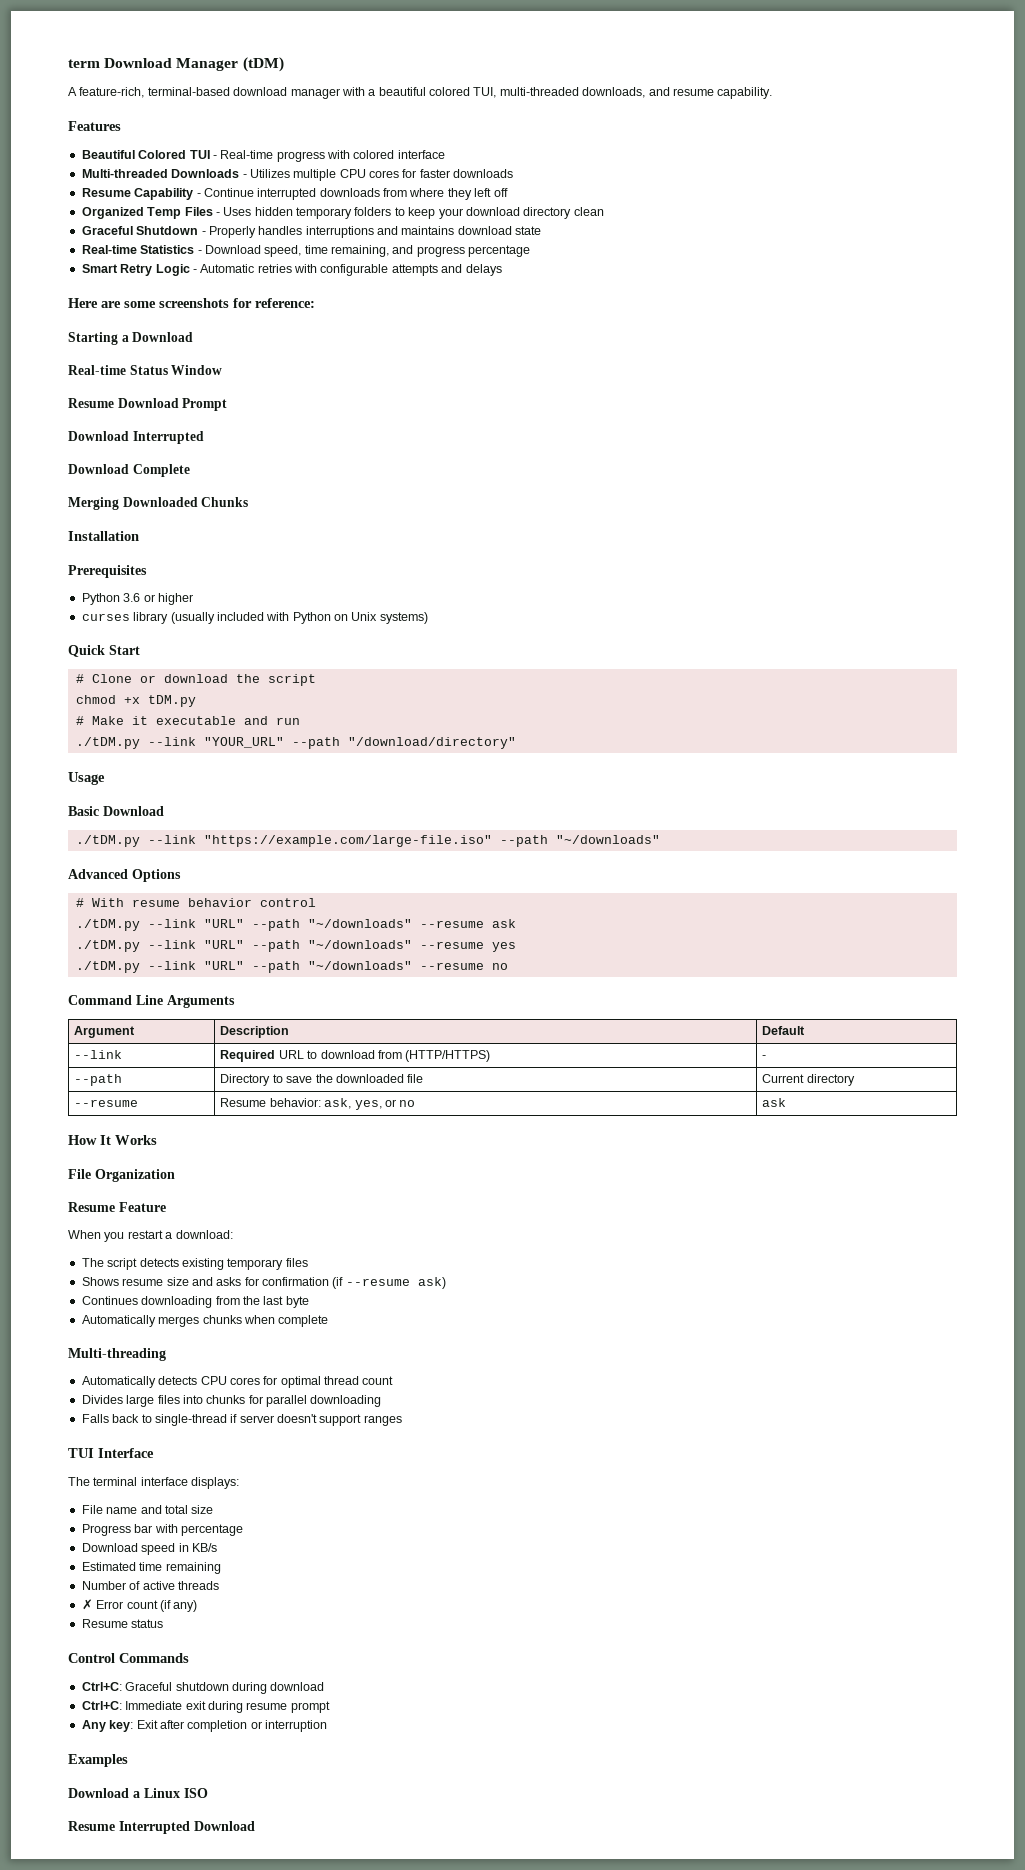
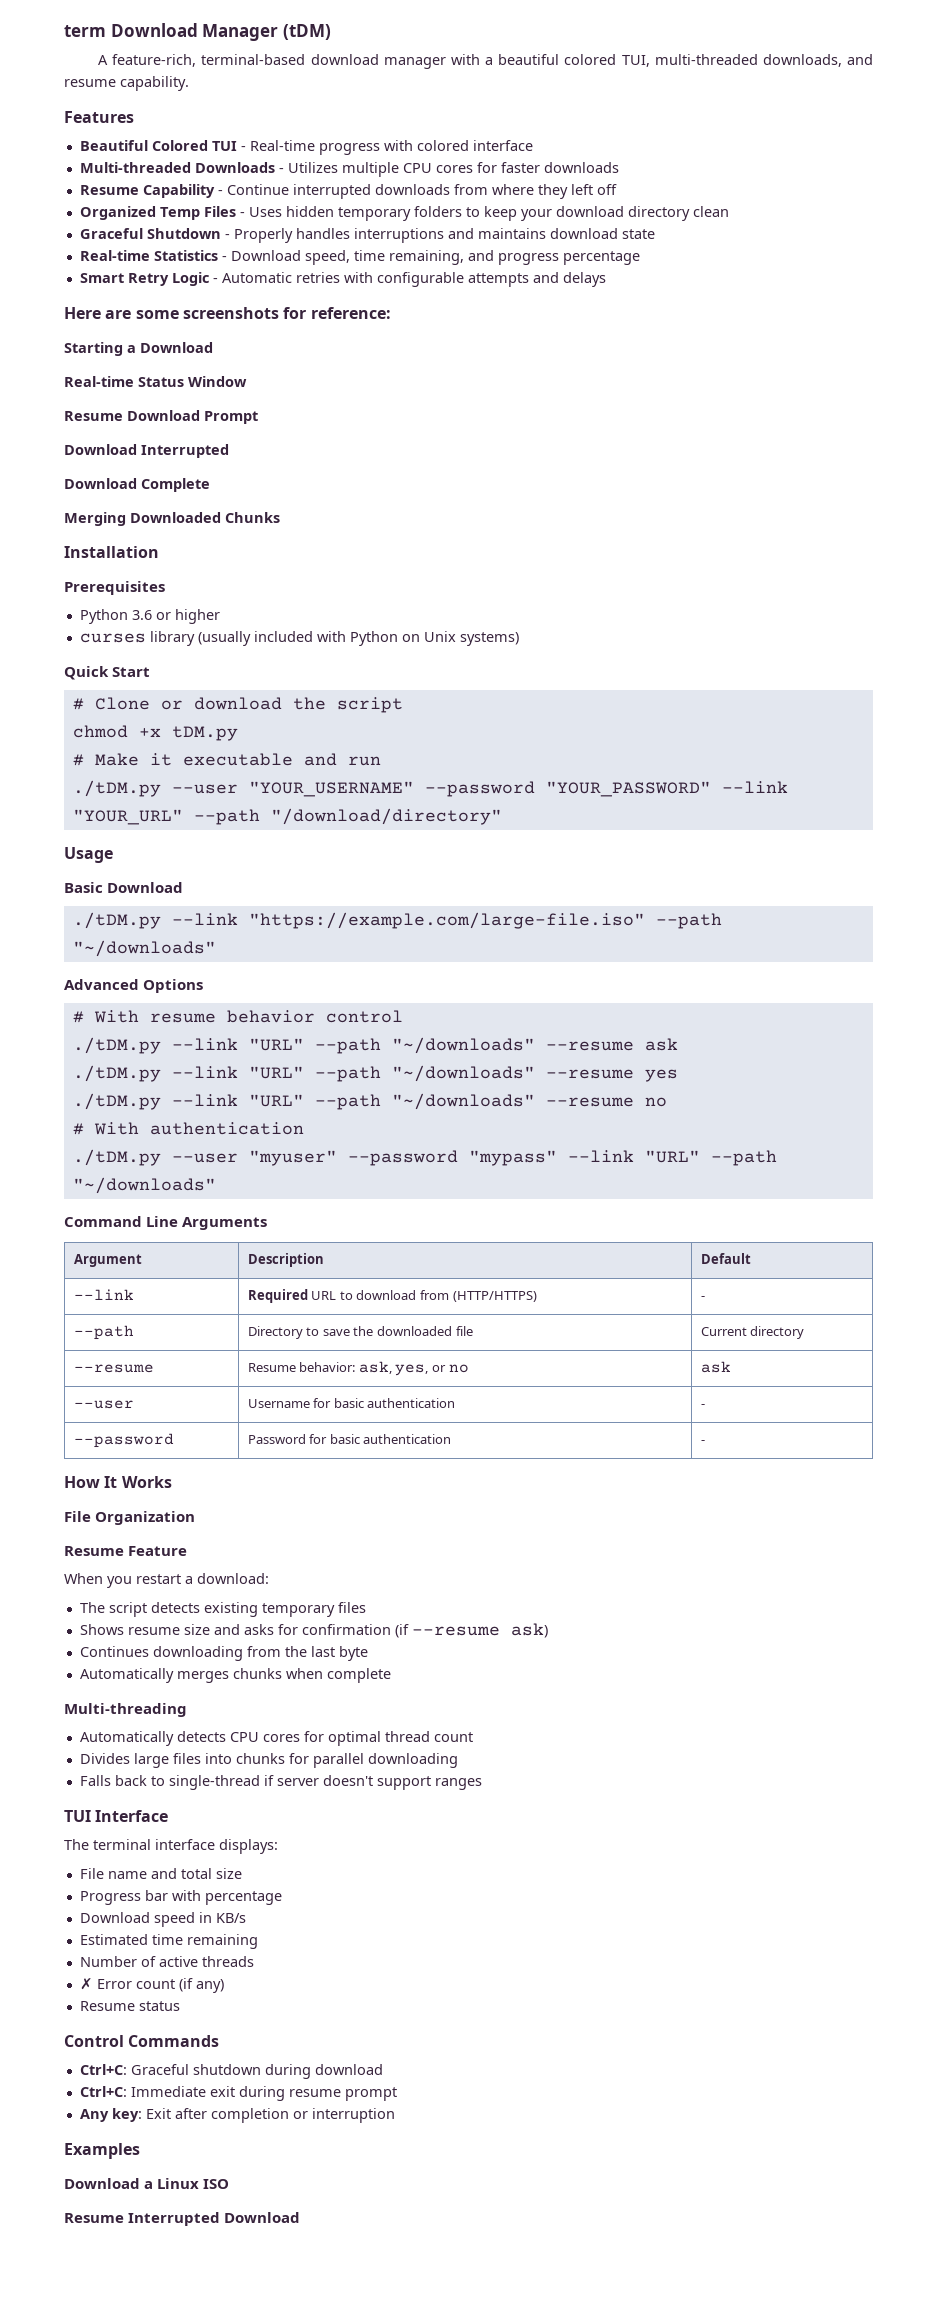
- ./tDM.py --link "YOUR_URL" --path "/download/directory"
+ ./tDM.py --user "YOUR_USERNAME" --password "YOUR_PASSWORD" --link "YOUR_URL" --path "/download/directory"
+ # With authentication
+ ./tDM.py --user "myuser" --password "mypass" --link "URL" --path "~/downloads"
+ --user | Username for basic authentication | -
+ --password | Password for basic authentication | -

